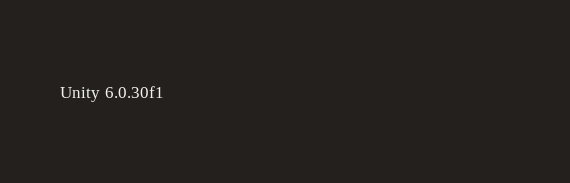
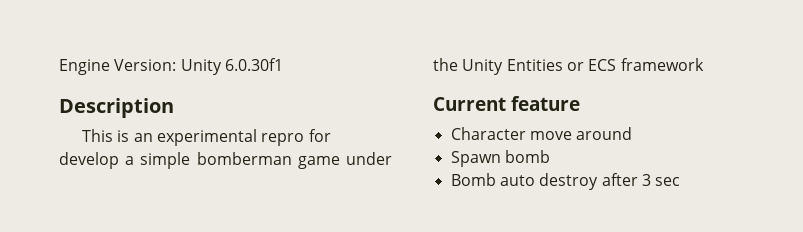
- Unity 6.0.30f1
+ Engine Version: Unity 6.0.30f1
+ Description
+ This is an experimental repro for develop a simple bomberman game under the Unity Entities or ECS framework
+ Current feature
+ Character move around
+ Spawn bomb
+ Bomb auto destroy after 3 sec

